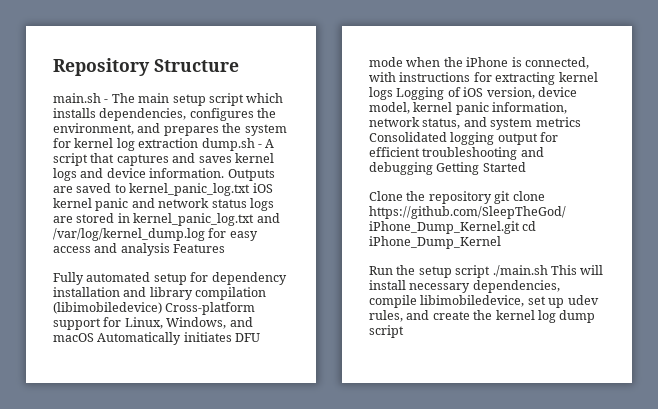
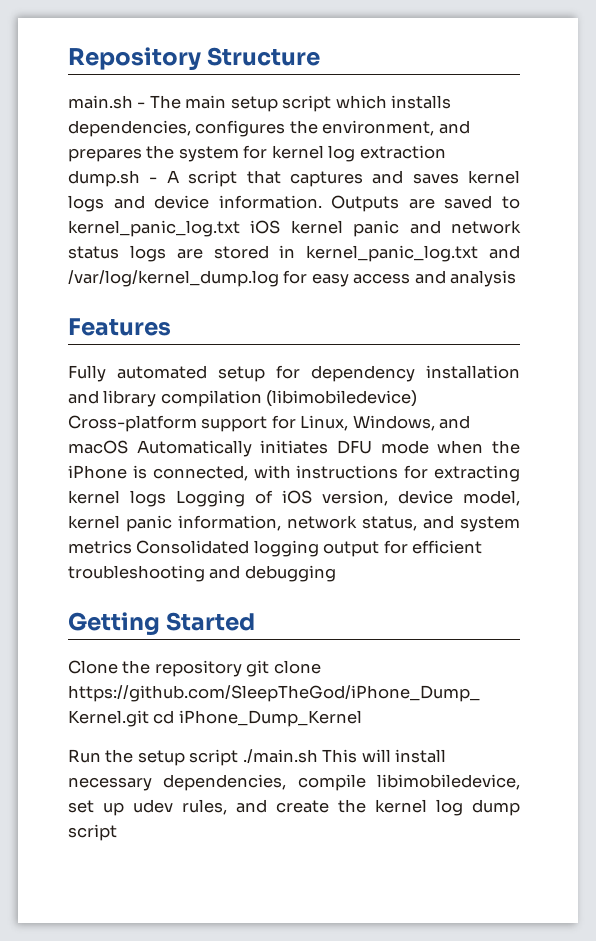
- Outputs are saved to kernel_panic_log.txt iOS kernel panic and network status logs are stored in kernel_panic_log.txt and /var/log/kernel_dump.log for easy access and analysis Features
+ Outputs are saved to kernel_panic_log.txt iOS kernel panic and network status logs are stored in kernel_panic_log.txt and /var/log/kernel_dump.log for easy access and analysis
+ Features
- Fully automated setup for dependency installation and library compilation (libimobiledevice) Cross-platform support for Linux, Windows, and macOS Automatically initiates DFU mode when the iPhone is connected, with instructions for extracting kernel logs Logging of iOS version, device model, kernel panic information, network status, and system metrics Consolidated logging output for efficient troubleshooting and debugging Getting Started
+ Fully automated setup for dependency installation and library compilation (libimobiledevice) Cross-platform support for Linux, Windows, and macOS Automatically initiates DFU mode when the iPhone is connected, with instructions for extracting kernel logs Logging of iOS version, device model, kernel panic information, network status, and system metrics Consolidated logging output for efficient troubleshooting and debugging
+ Getting Started

